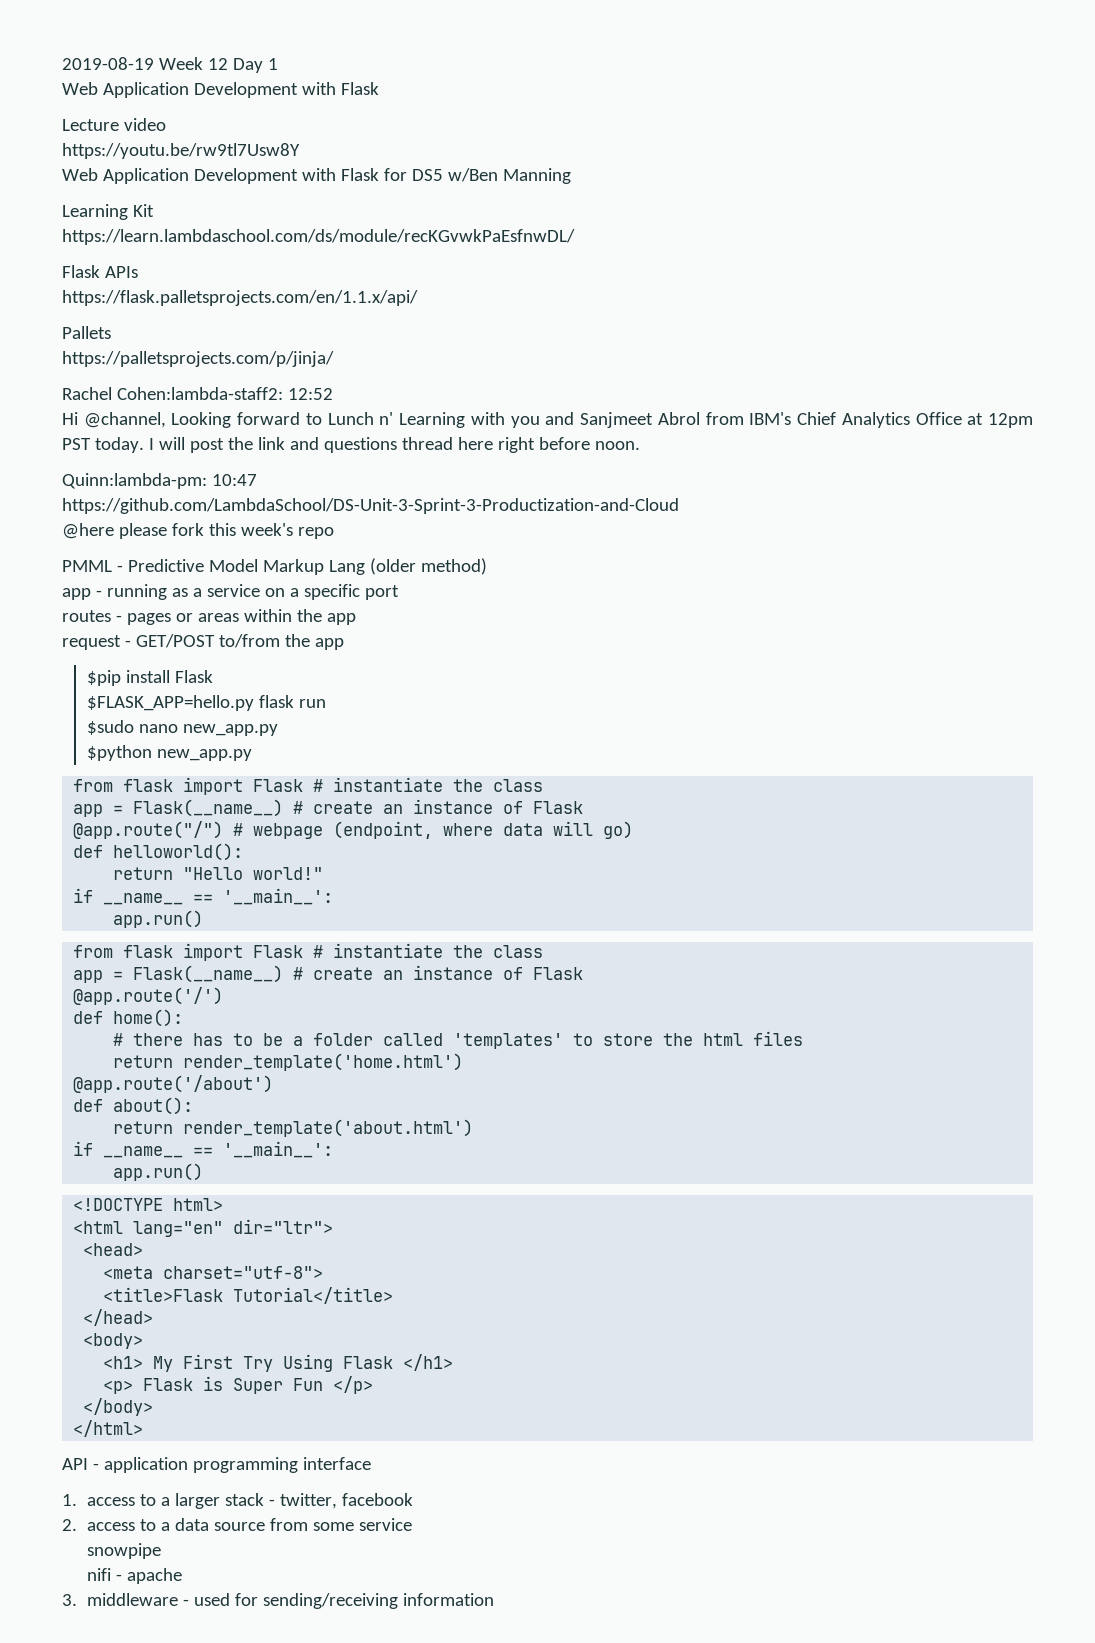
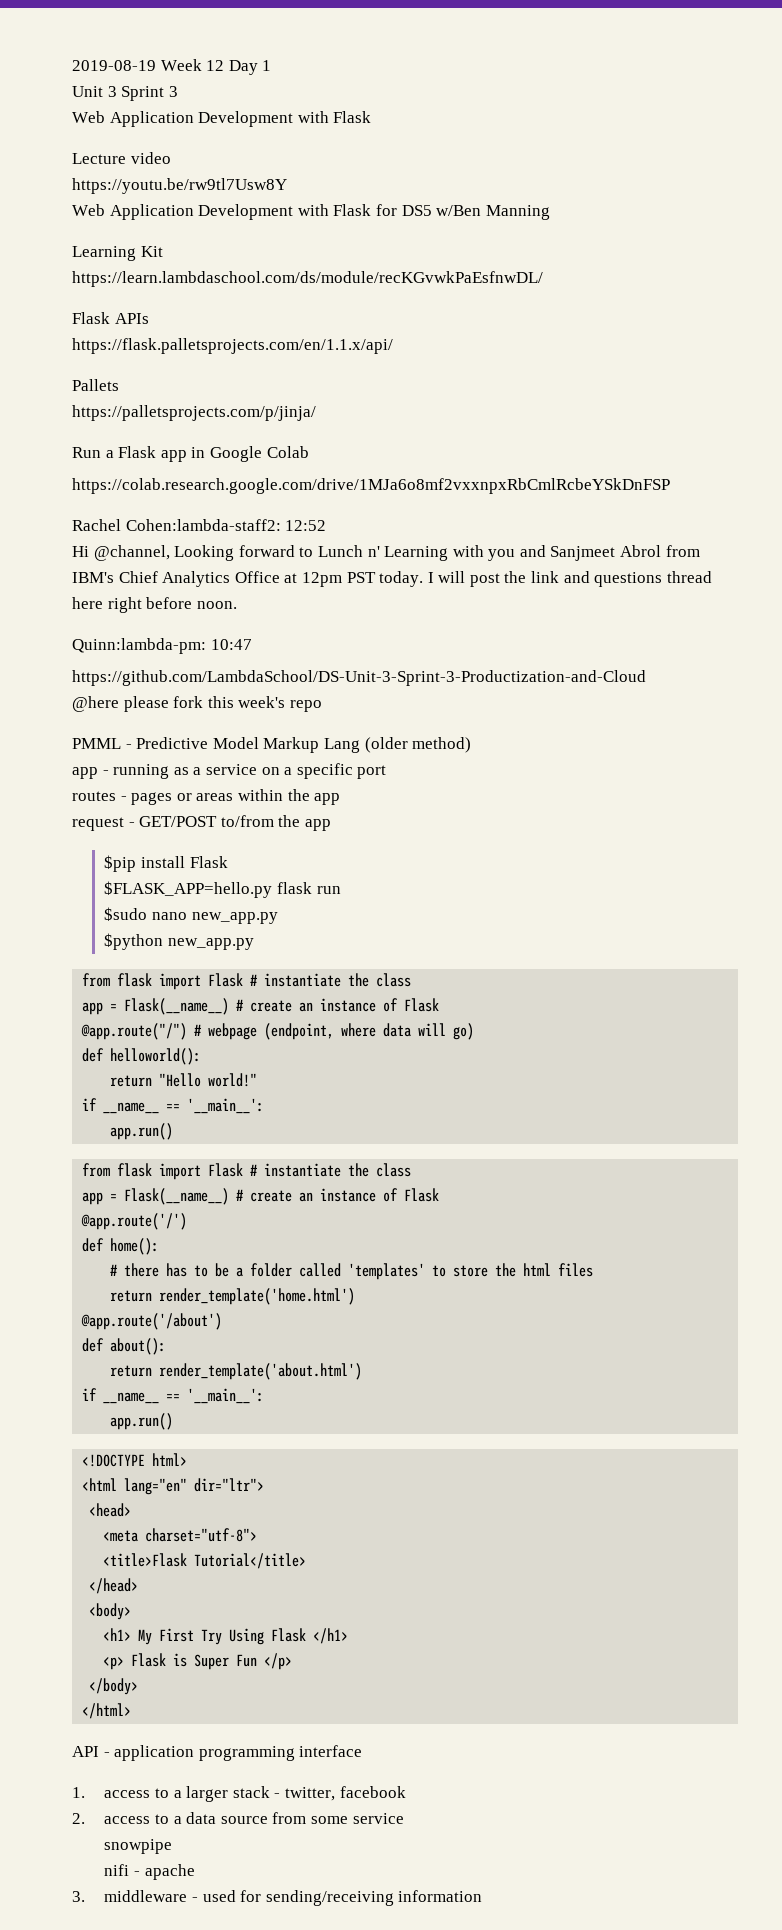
+ Unit 3 Sprint 3
+ Run a Flask app in Google Colab
+ https://colab.research.google.com/drive/1MJa6o8mf2vxxnpxRbCmlRcbeYSkDnFSP

